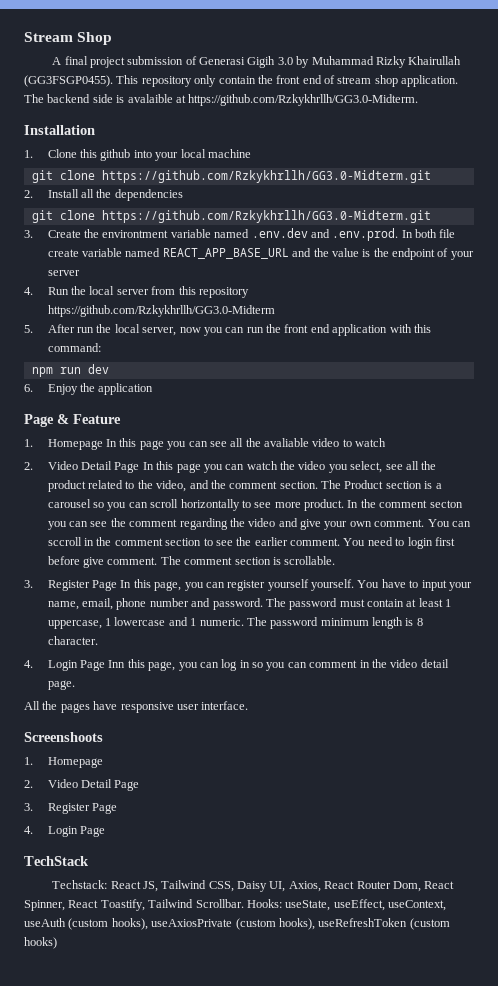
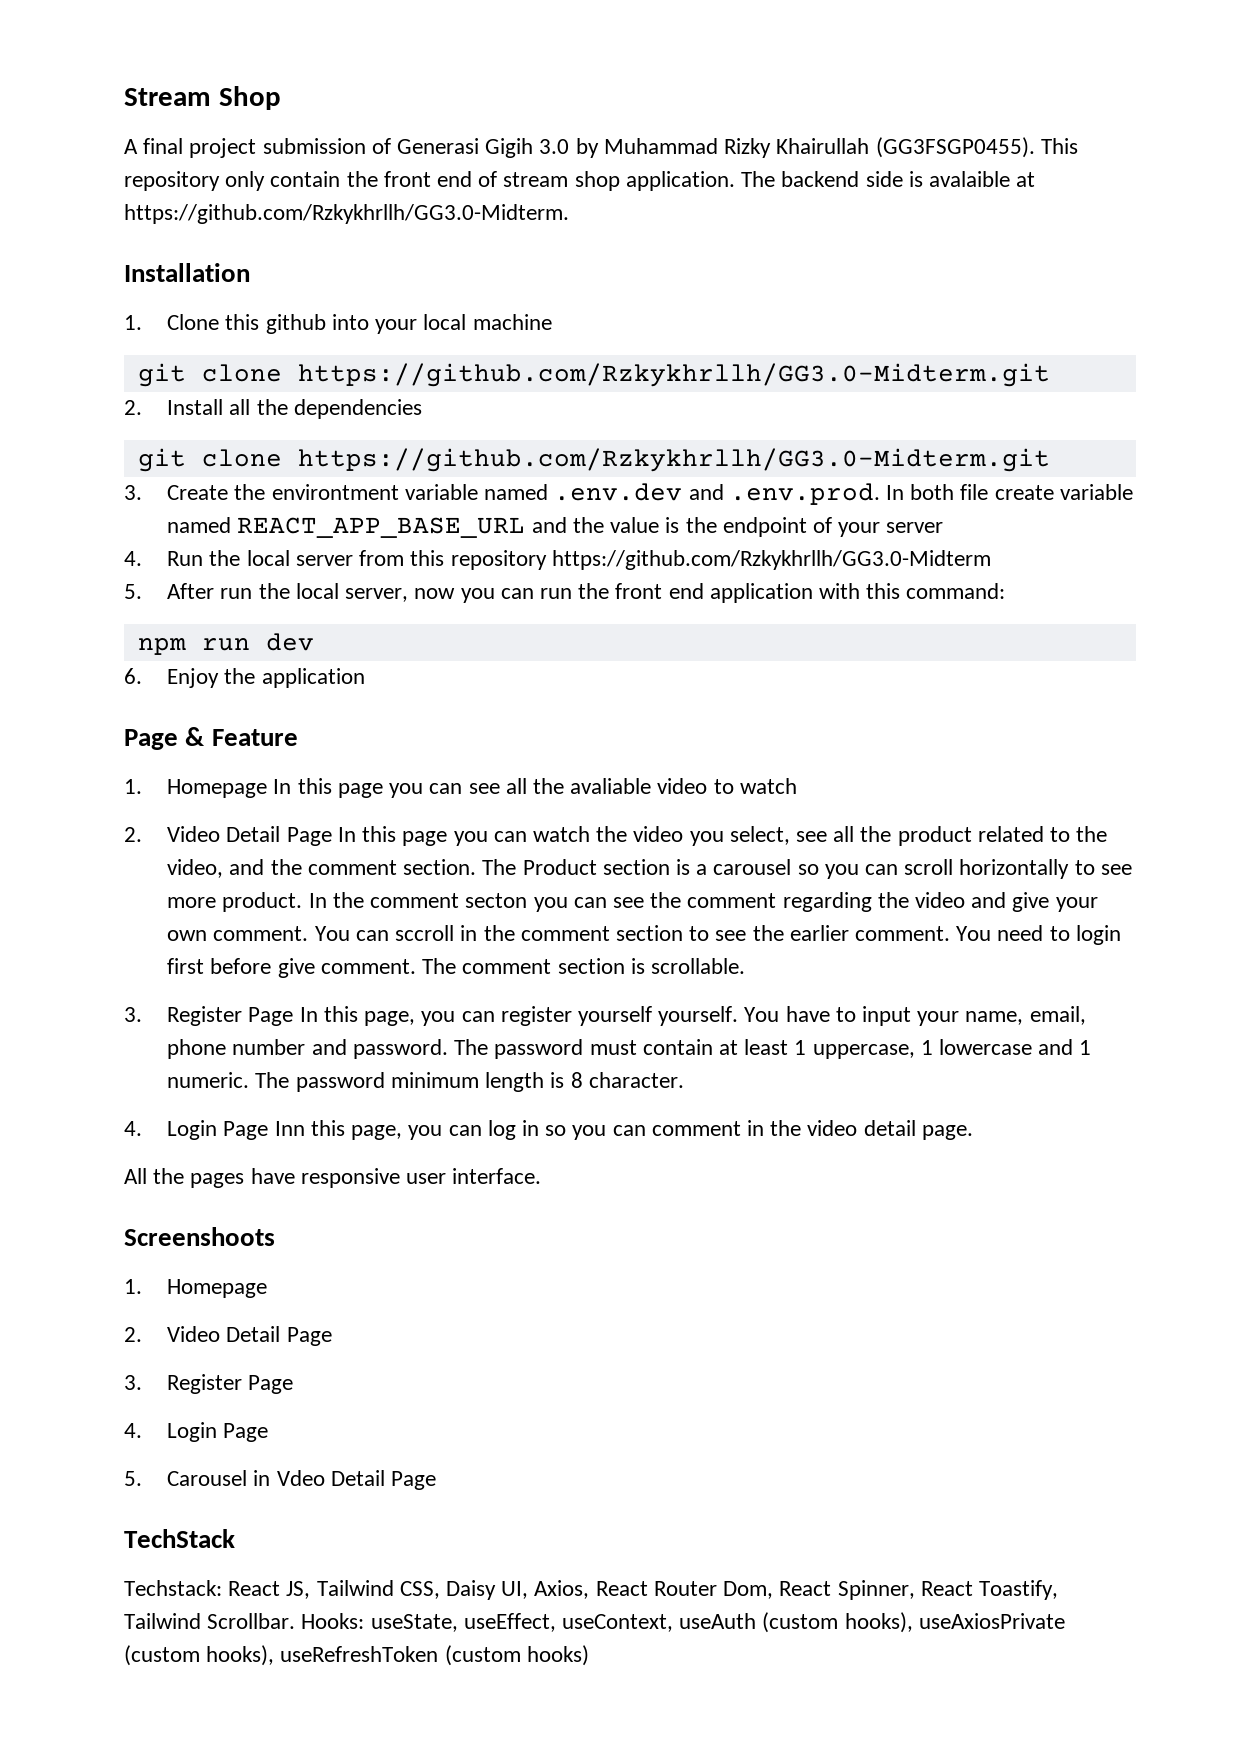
+ 5. Carousel in Vdeo Detail Page

